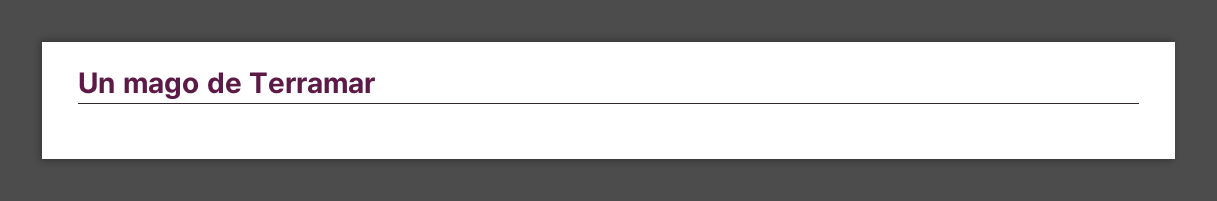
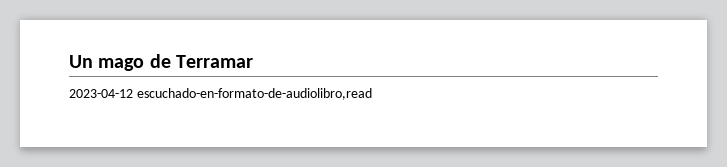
+ 2023-04-12 escuchado-en-formato-de-audiolibro,read

